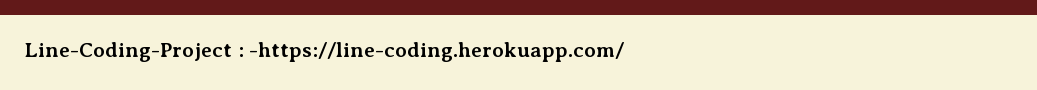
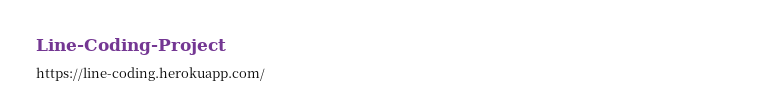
- Line-Coding-Project : -https://line-coding.herokuapp.com/
+ Line-Coding-Project
+ https://line-coding.herokuapp.com/

